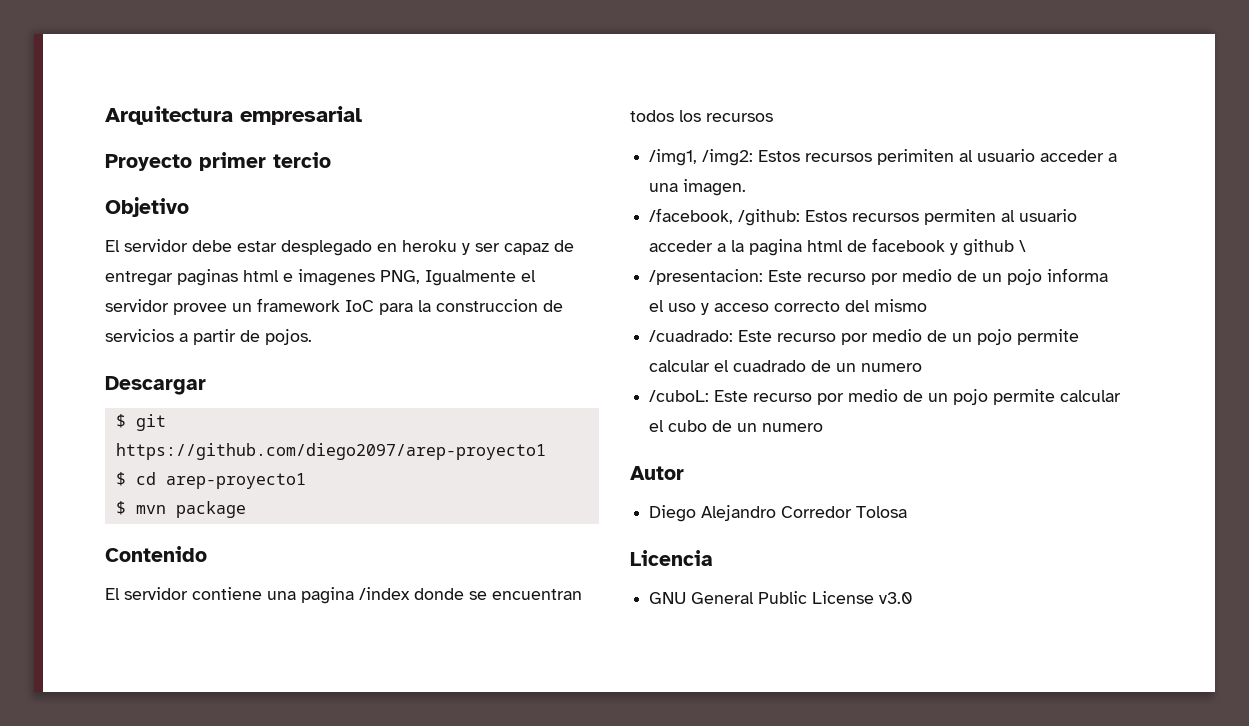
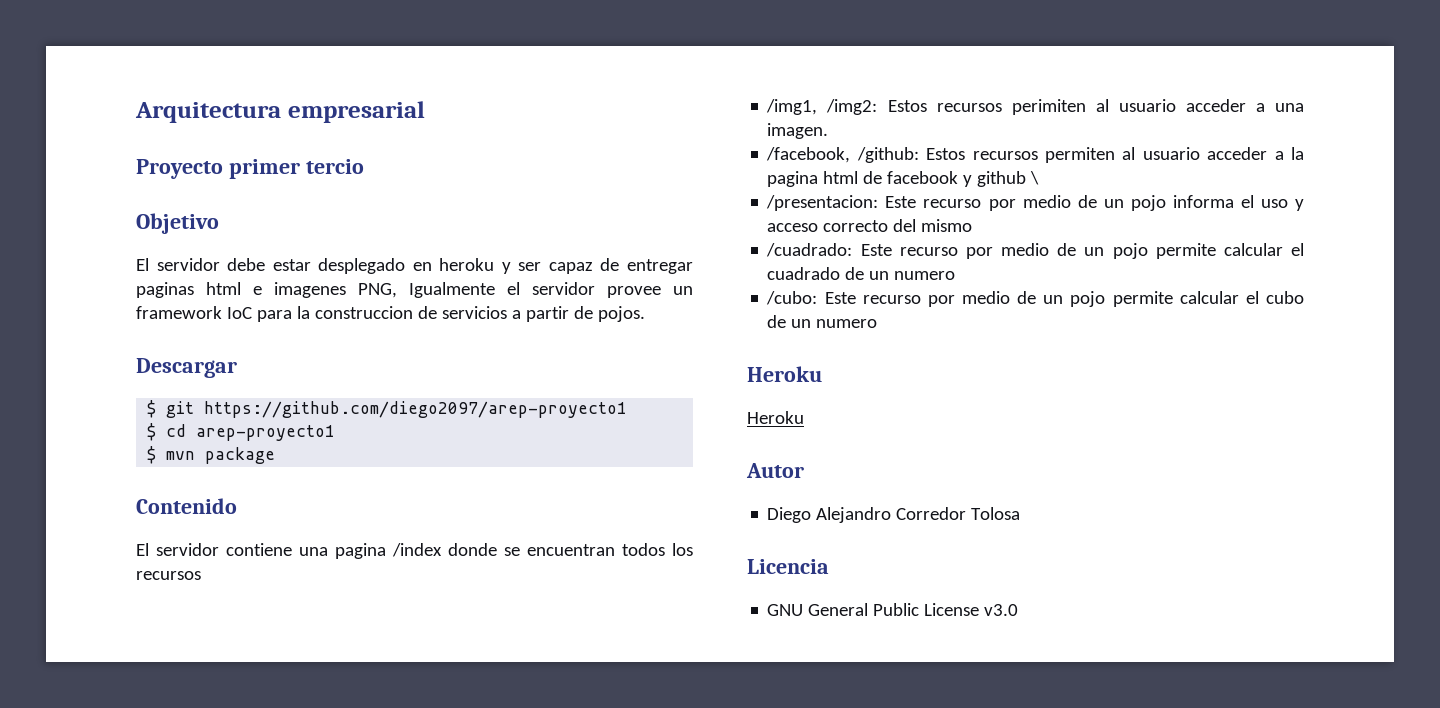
- /cuboL: Este recurso por medio de un pojo permite calcular el cubo de un numero
+ /cubo: Este recurso por medio de un pojo permite calcular el cubo de un numero
+ Heroku
+ Heroku

